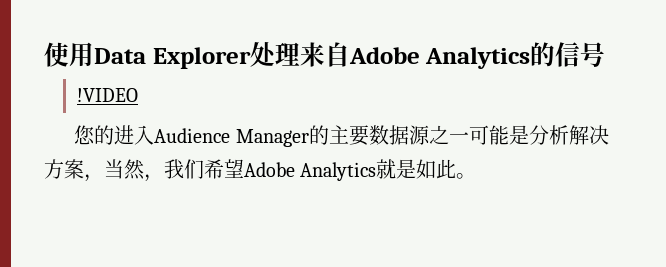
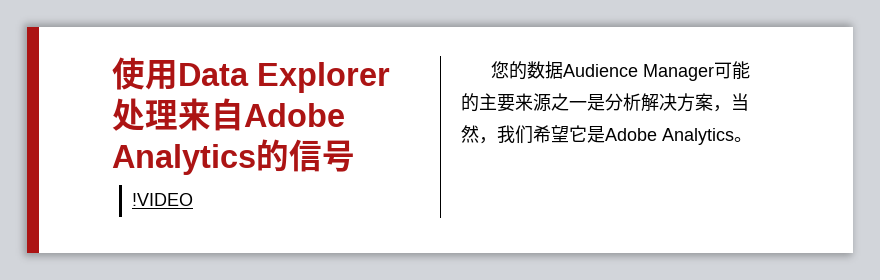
- 您的进入Audience Manager的主要数据源之一可能是分析解决方案，当然，我们希望Adobe Analytics就是如此。
+ 您的数据Audience Manager可能的主要来源之一是分析解决方案，当然，我们希望它是Adobe Analytics。

